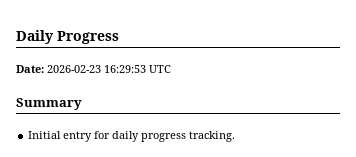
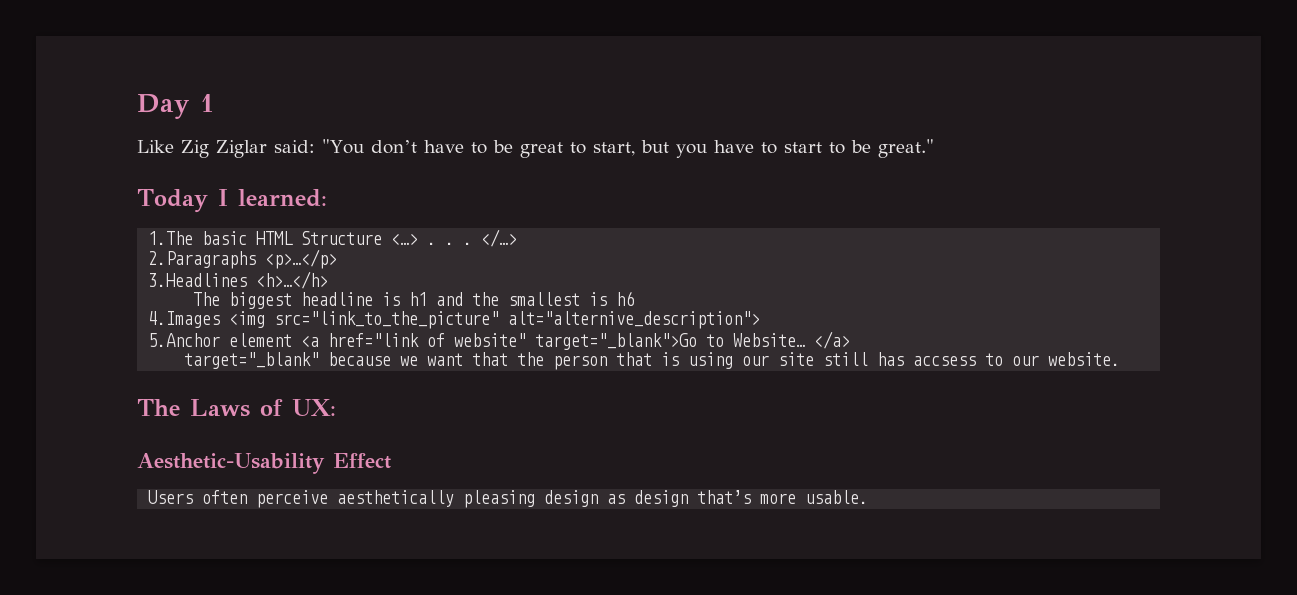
- Daily Progress
- Date: 2026-02-23 16:29:53 UTC
- Summary
- Initial entry for daily progress tracking.
+ Day 1
+ Like Zig Ziglar said: "You don’t have to be great to start, but you have to start to be great."
+ Today I learned:
+ 1.The basic HTML Structure <…> . . . </…>
+ 2.Paragraphs <p>…</p>
+ 3.Headlines <h>…</h>
+ The biggest headline is h1 and the smallest is h6
+ 4.Images <img src="link_to_the_picture" alt="alternive_description">
+ 5.Anchor element <a href="link of website" target="_blank">Go to Website… </a>
+ target="_blank" because we want that the person that is using our site still has accsess to our website.
+ The Laws of UX:
+ Aesthetic-Usability Effect
+ Users often perceive aesthetically pleasing design as design that’s more usable.

